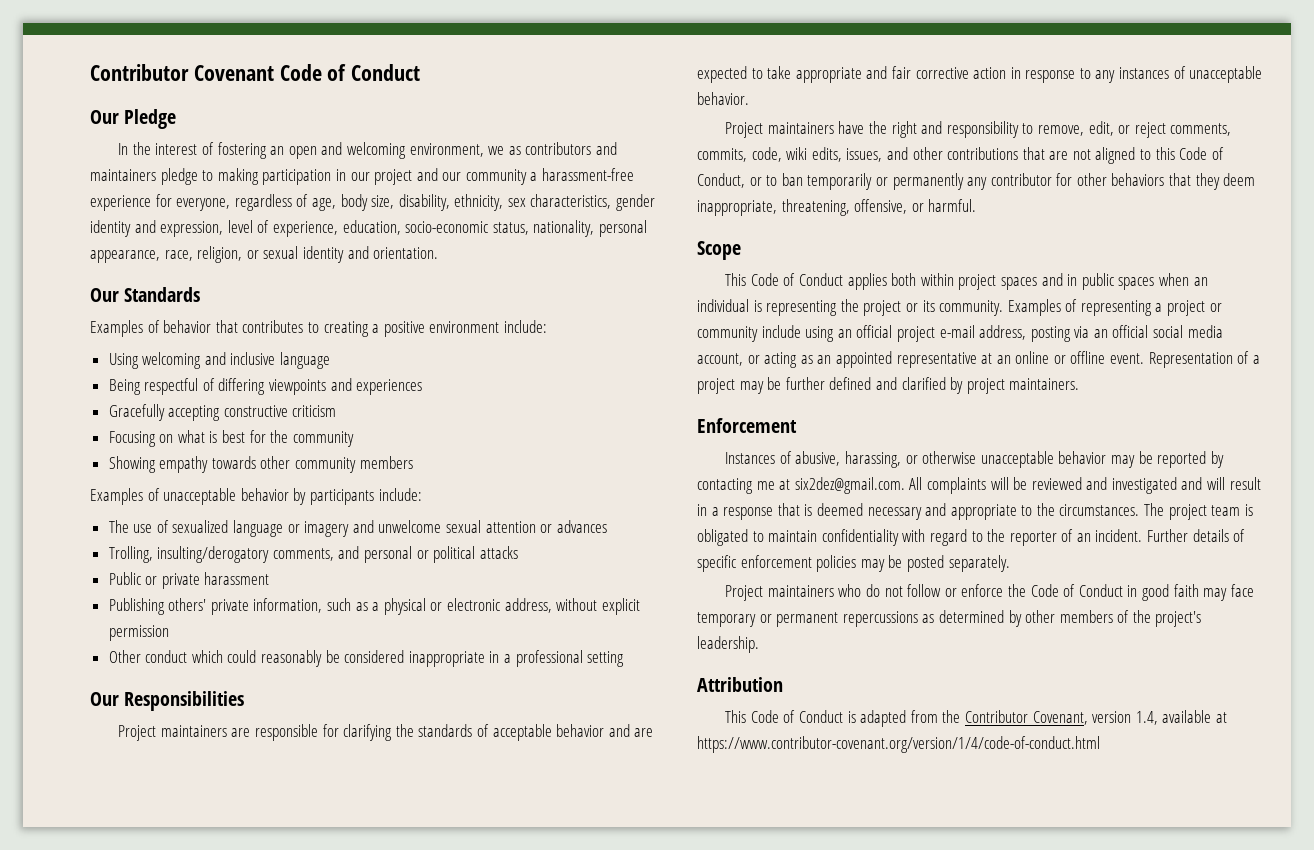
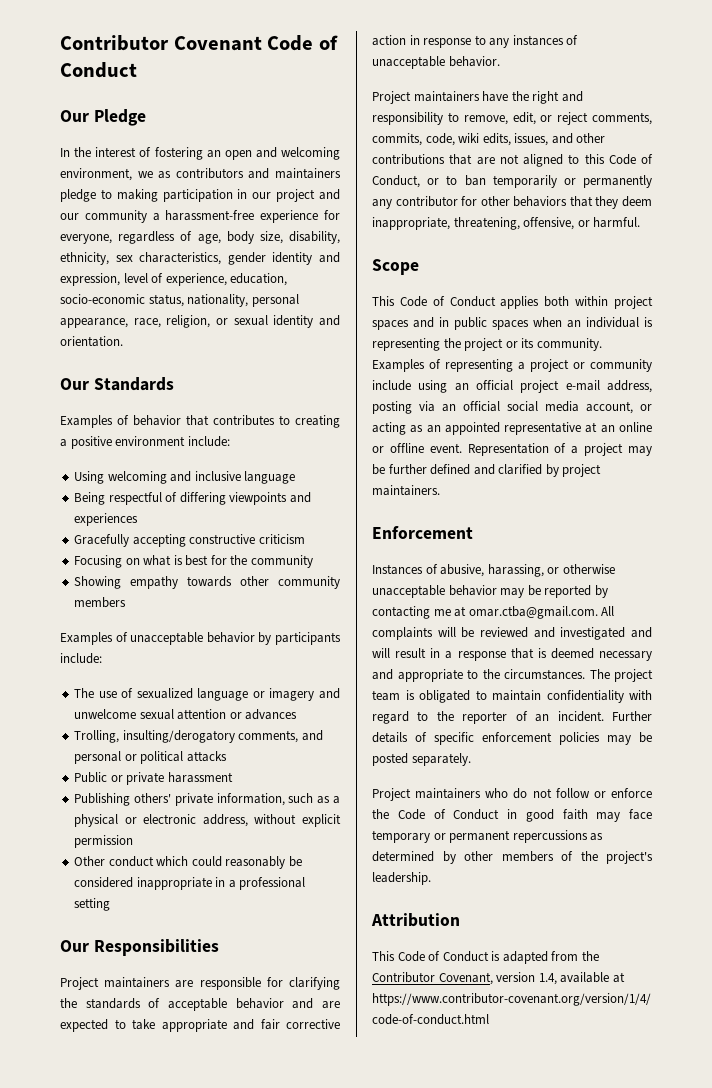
- Instances of abusive, harassing, or otherwise unacceptable behavior may be reported by contacting me at six2dez@gmail.com. All complaints will be reviewed and investigated and will result in a response that is deemed necessary and appropriate to the circumstances.
+ Instances of abusive, harassing, or otherwise unacceptable behavior may be reported by contacting me at omar.ctba@gmail.com. All complaints will be reviewed and investigated and will result in a response that is deemed necessary and appropriate to the circumstances.

